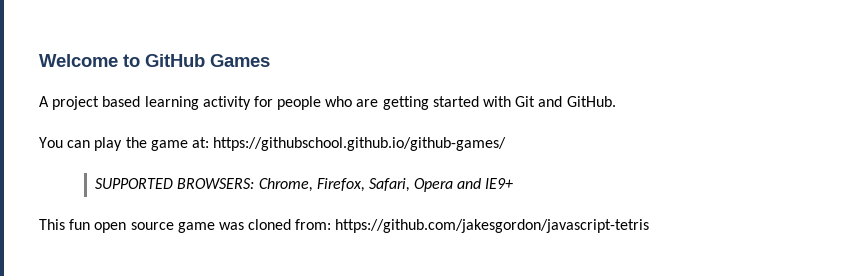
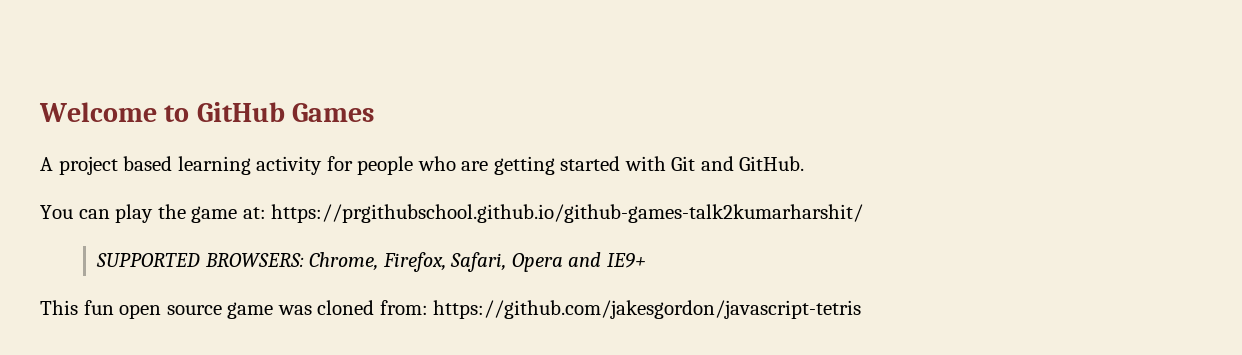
- You can play the game at: https://githubschool.github.io/github-games/
+ You can play the game at: https://prgithubschool.github.io/github-games-talk2kumarharshit/

